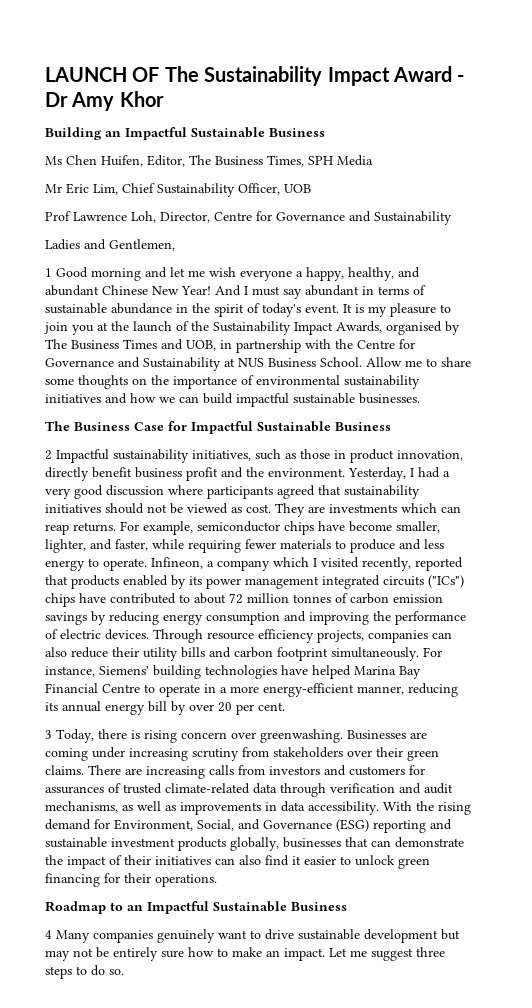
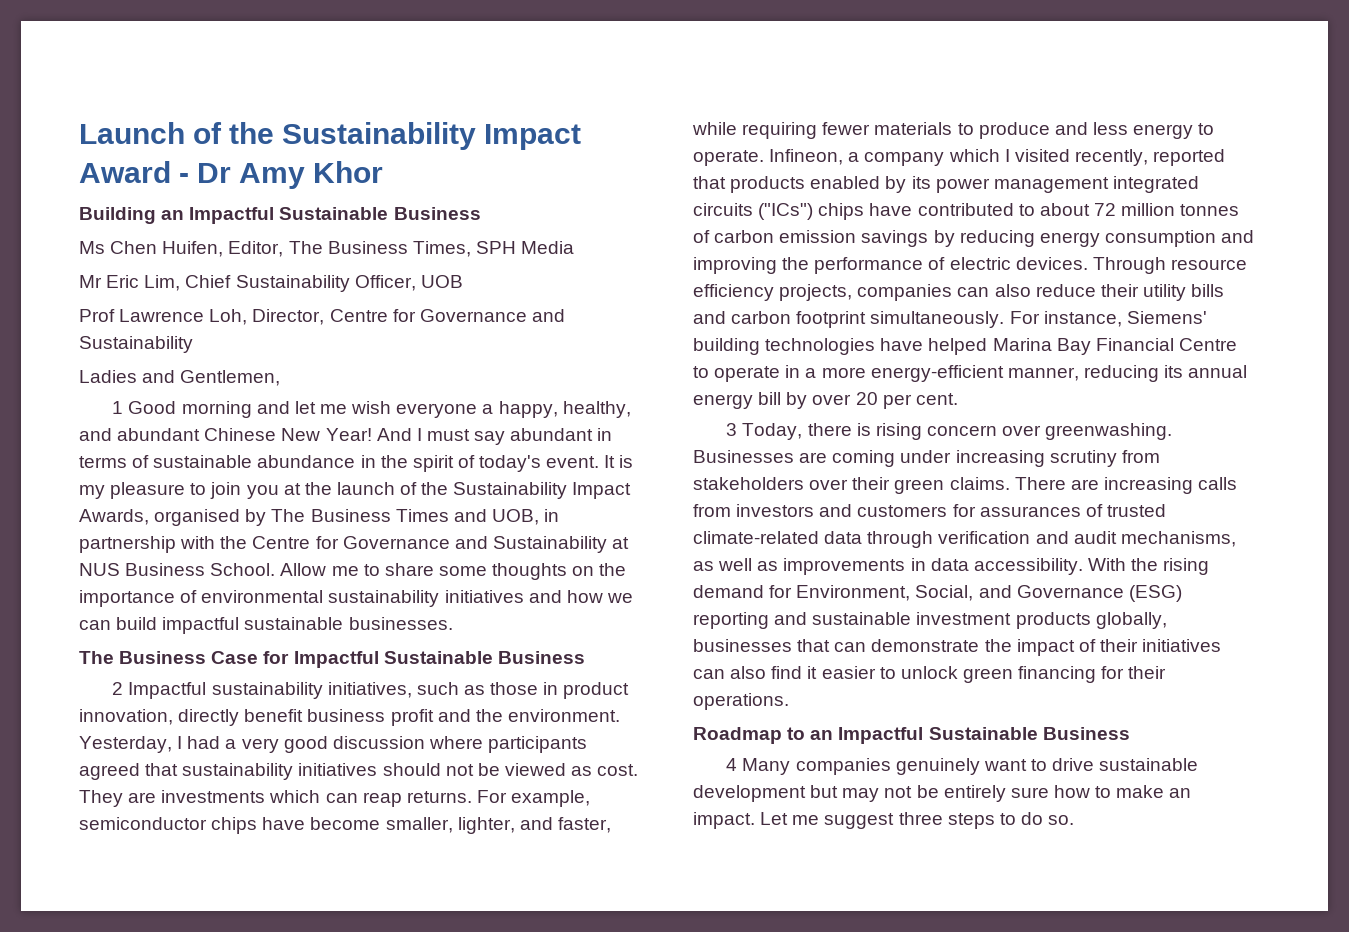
- LAUNCH OF The Sustainability Impact Award - Dr Amy Khor
+ Launch of the Sustainability Impact Award - Dr Amy Khor

